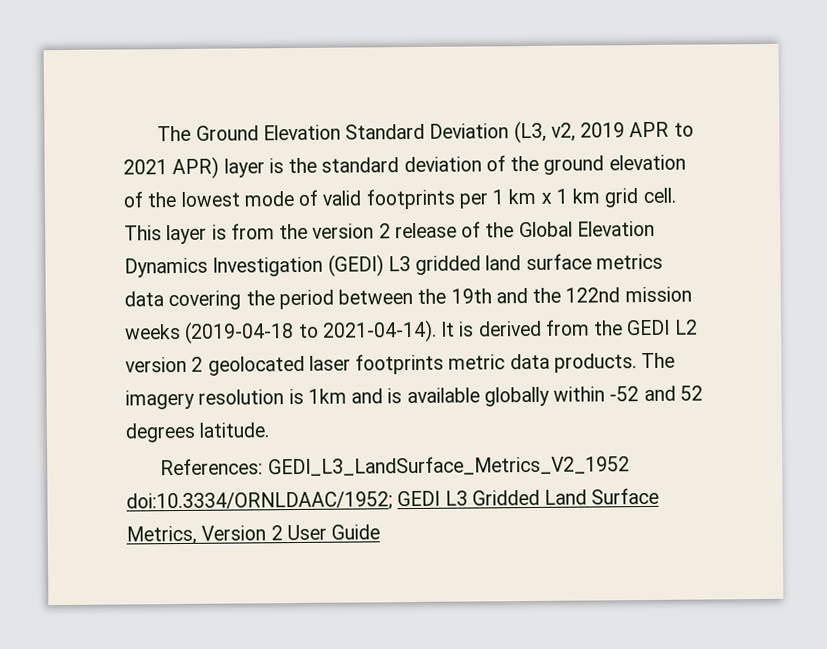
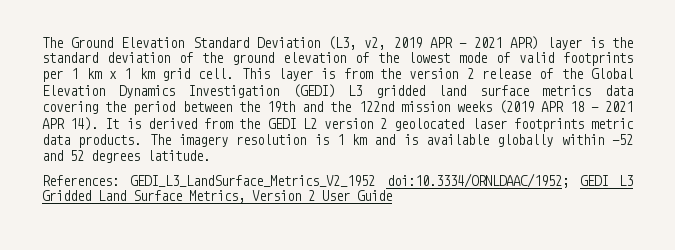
- The Ground Elevation Standard Deviation (L3, v2, 2019 APR to 2021 APR) layer is the standard deviation of the ground elevation of the lowest mode of valid footprints per 1 km x 1 km grid cell.
+ The Ground Elevation Standard Deviation (L3, v2, 2019 APR - 2021 APR) layer is the standard deviation of the ground elevation of the lowest mode of valid footprints per 1 km x 1 km grid cell.
- This layer is from the version 2 release of the Global Elevation Dynamics Investigation (GEDI) L3 gridded land surface metrics data covering the period between the 19th and the 122nd mission weeks (2019-04-18 to 2021-04-14).
+ This layer is from the version 2 release of the Global Elevation Dynamics Investigation (GEDI) L3 gridded land surface metrics data covering the period between the 19th and the 122nd mission weeks (2019 APR 18 - 2021 APR 14).
- The imagery resolution is 1km and is available globally within -52 and 52 degrees latitude.
+ The imagery resolution is 1 km and is available globally within -52 and 52 degrees latitude.

